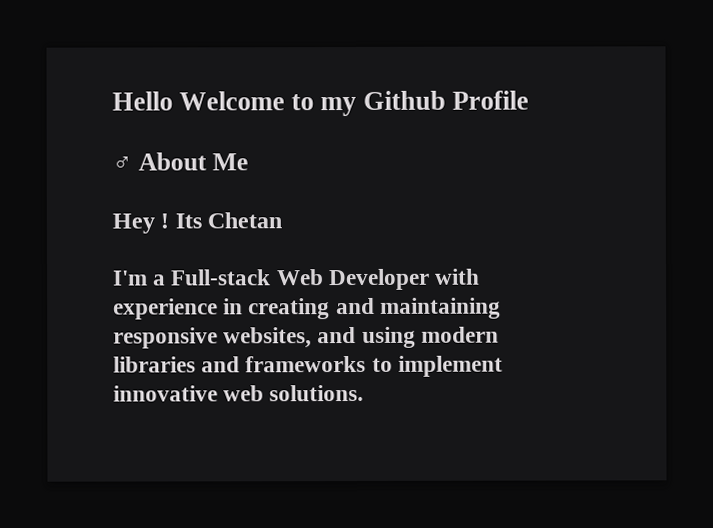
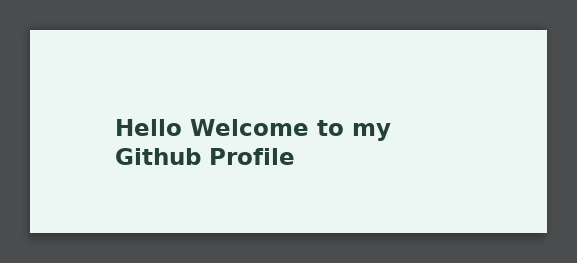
- ♂ About Me
- Hey ! Its Chetan
- I'm a Full-stack Web Developer with experience in creating and maintaining responsive websites, and using modern libraries and frameworks to implement innovative web solutions.

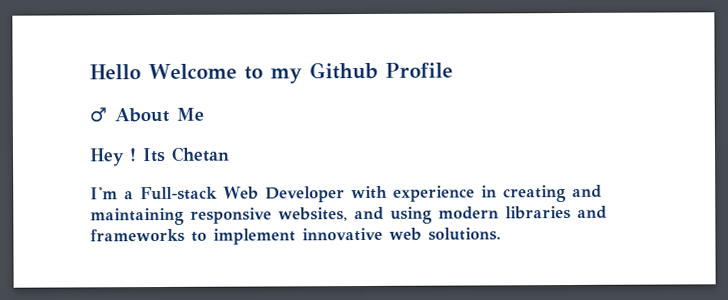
+ ♂ About Me
+ Hey ! Its Chetan
+ I'm a Full-stack Web Developer with experience in creating and maintaining responsive websites, and using modern libraries and frameworks to implement innovative web solutions.

